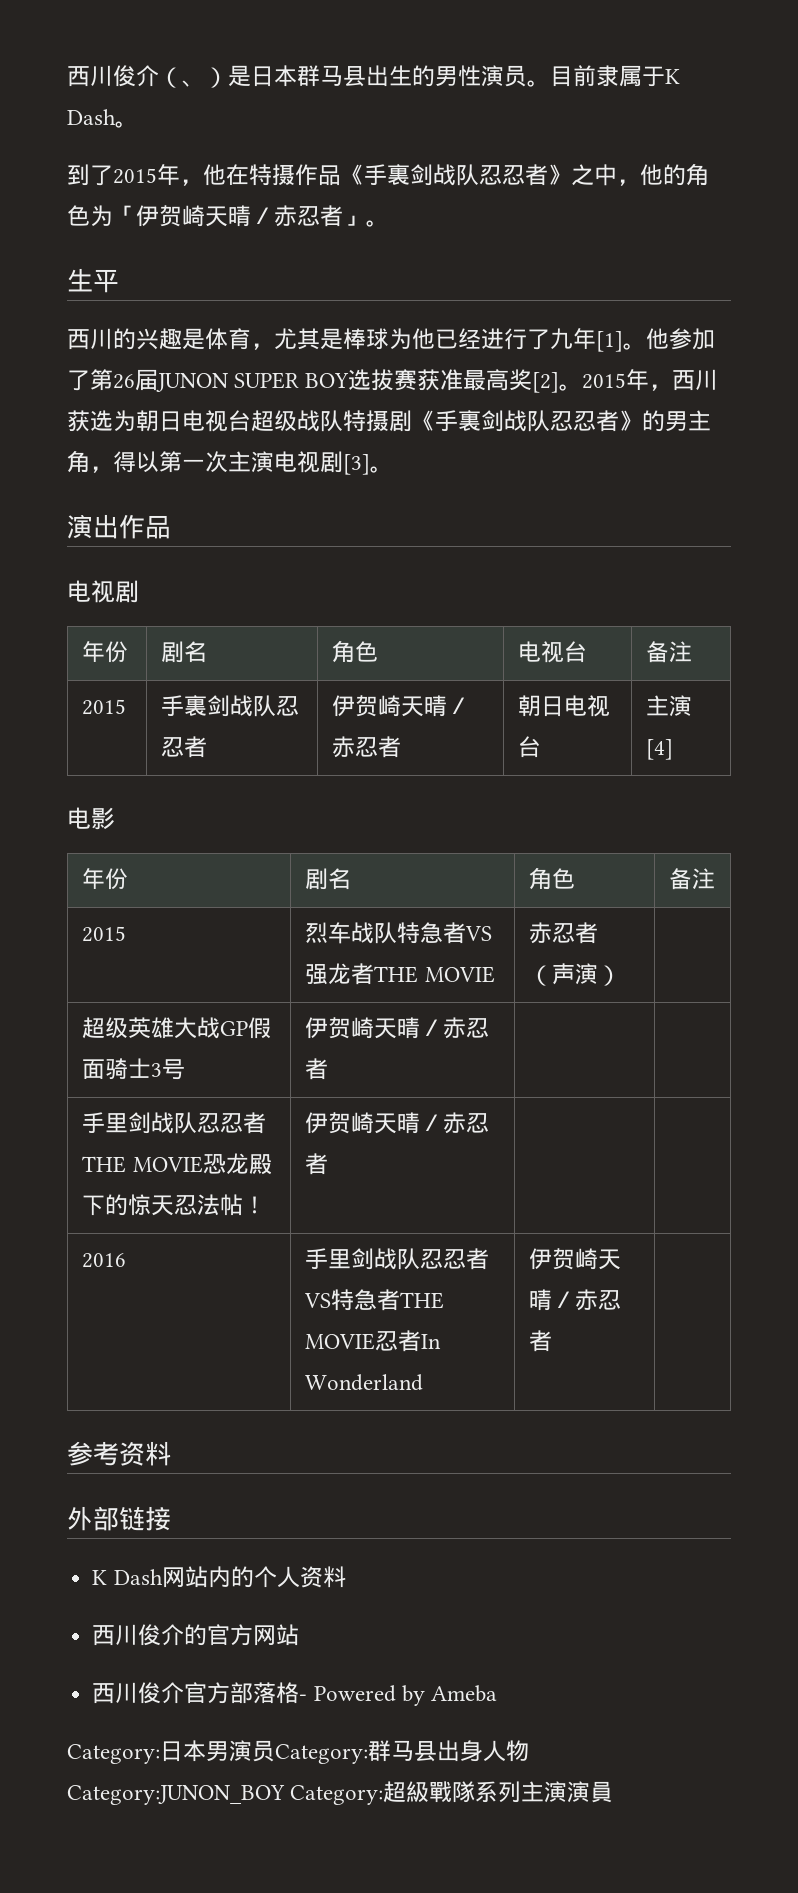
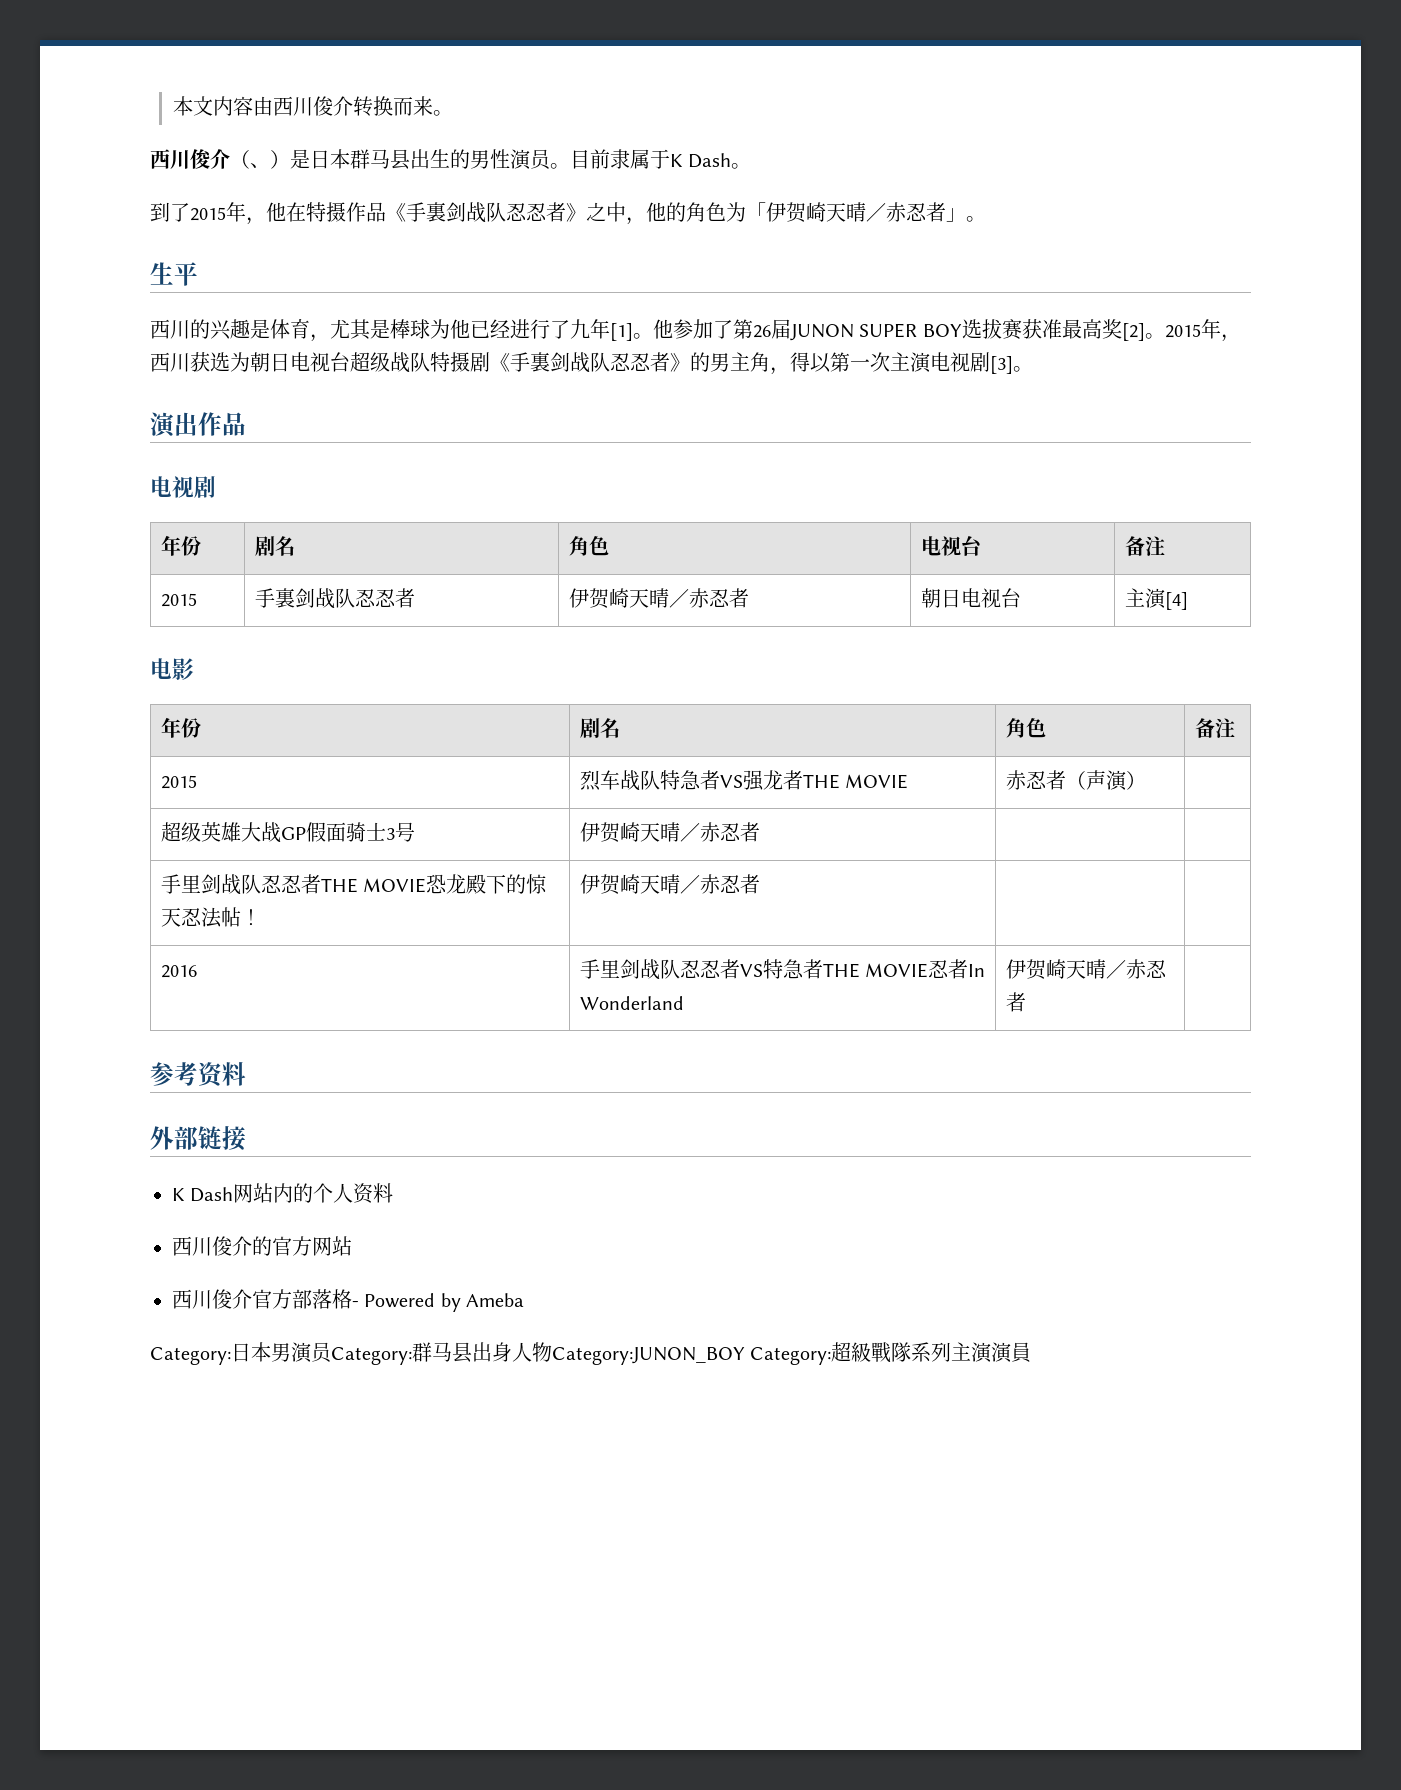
+ 本文内容由西川俊介转换而来。

